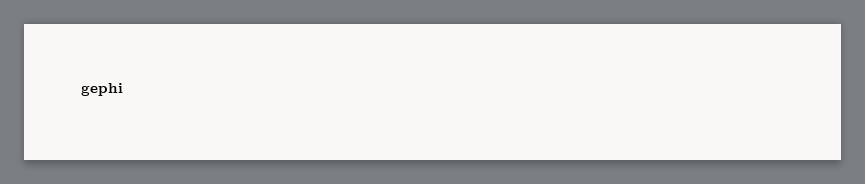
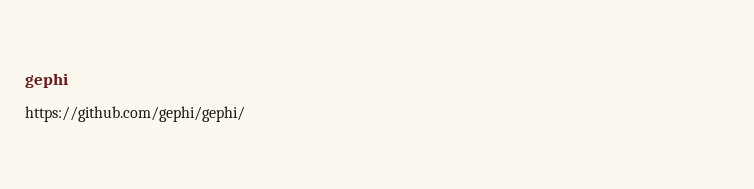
+ https://github.com/gephi/gephi/

